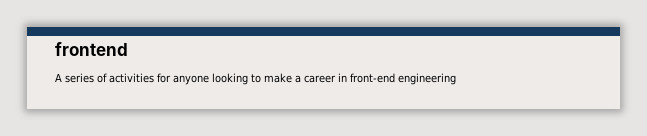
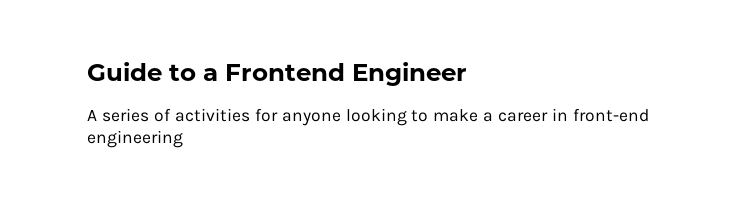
- frontend
+ Guide to a Frontend Engineer

